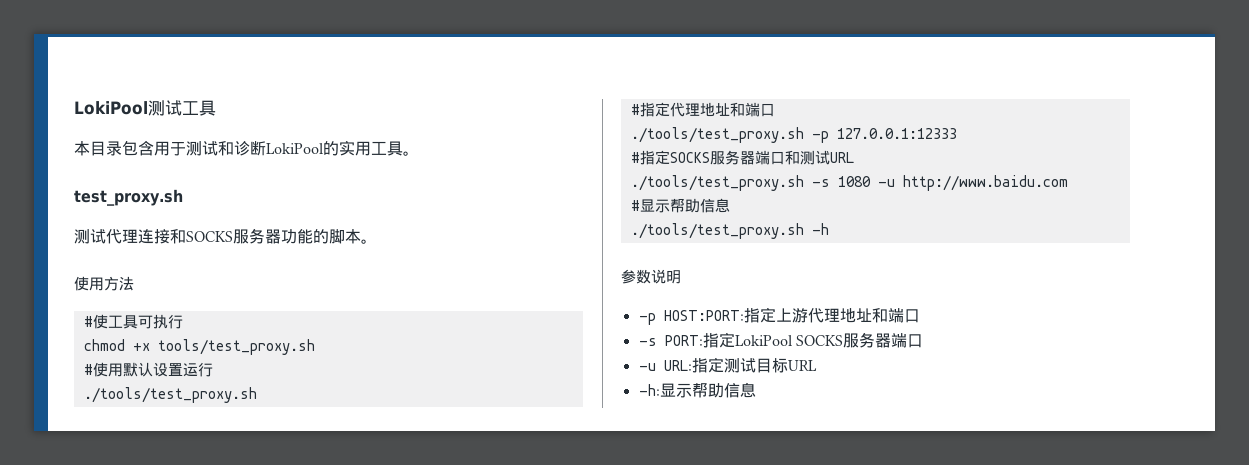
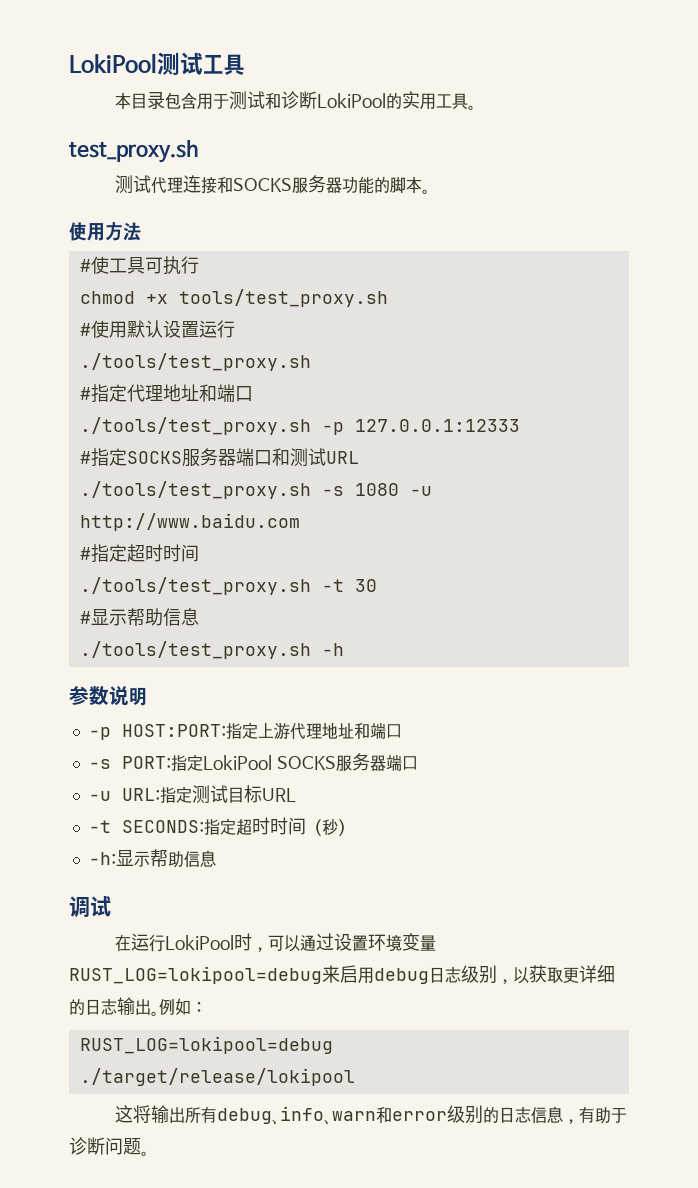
+ #指定超时时间
+ ./tools/test_proxy.sh -t 30
+ -t SECONDS:指定超时时间（秒）
  -h:显示帮助信息
+ 调试
+ 在运行LokiPool时，可以通过设置环境变量RUST_LOG=lokipool=debug来启用debug日志级别，以获取更详细的日志输出。例如：
+ RUST_LOG=lokipool=debug ./target/release/lokipool
+ 这将输出所有debug、info、warn和error级别的日志信息，有助于诊断问题。

